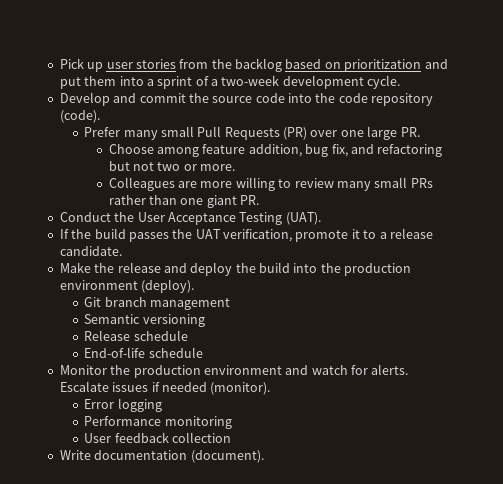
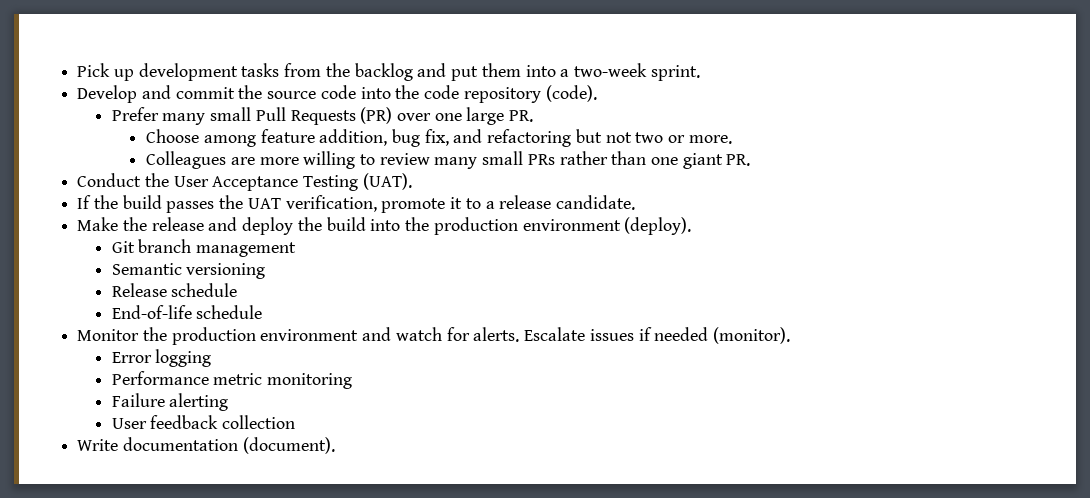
- Pick up user stories from the backlog based on prioritization and put them into a sprint of a two-week development cycle.
+ Pick up development tasks from the backlog and put them into a two-week sprint.
- Performance monitoring
+ Performance metric monitoring
+ Failure alerting

